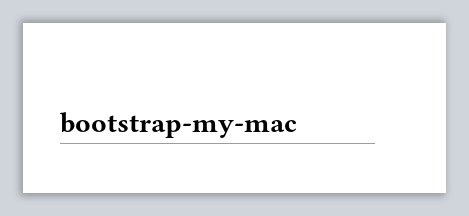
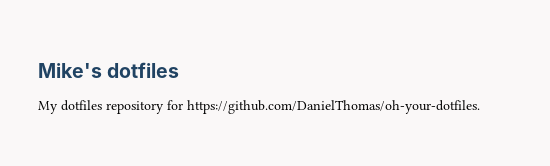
- bootstrap-my-mac
+ Mike's dotfiles
+ My dotfiles repository for https://github.com/DanielThomas/oh-your-dotfiles.

